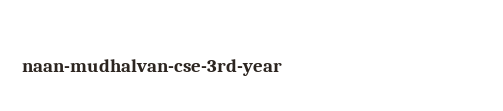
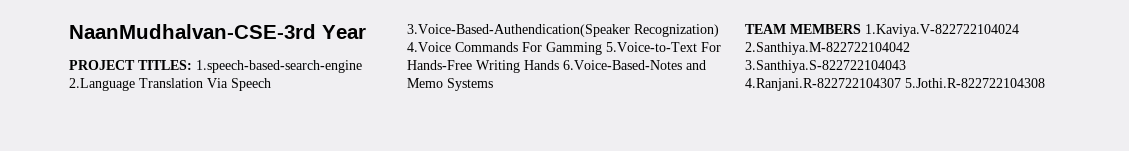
- naan-mudhalvan-cse-3rd-year
+ NaanMudhalvan-CSE-3rd Year
+ PROJECT TITLES: 1.speech-based-search-engine 2.Language Translation Via Speech 3.Voice-Based-Authendication(Speaker Recognization) 4.Voice Commands For Gamming 5.Voice-to-Text For Hands-Free Writing Hands 6.Voice-Based-Notes and Memo Systems
+ TEAM MEMBERS 1.Kaviya.V-822722104024 2.Santhiya.M-822722104042 3.Santhiya.S-822722104043 4.Ranjani.R-822722104307 5.Jothi.R-822722104308

